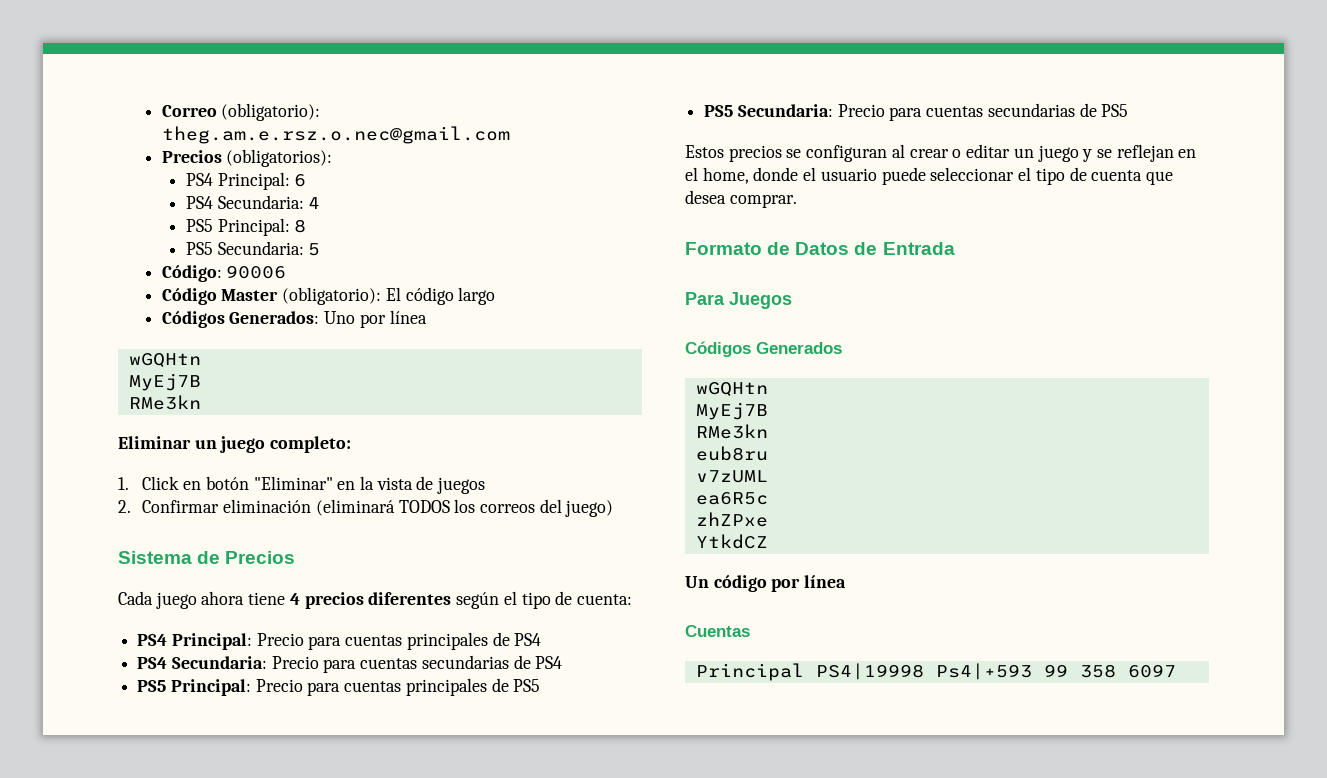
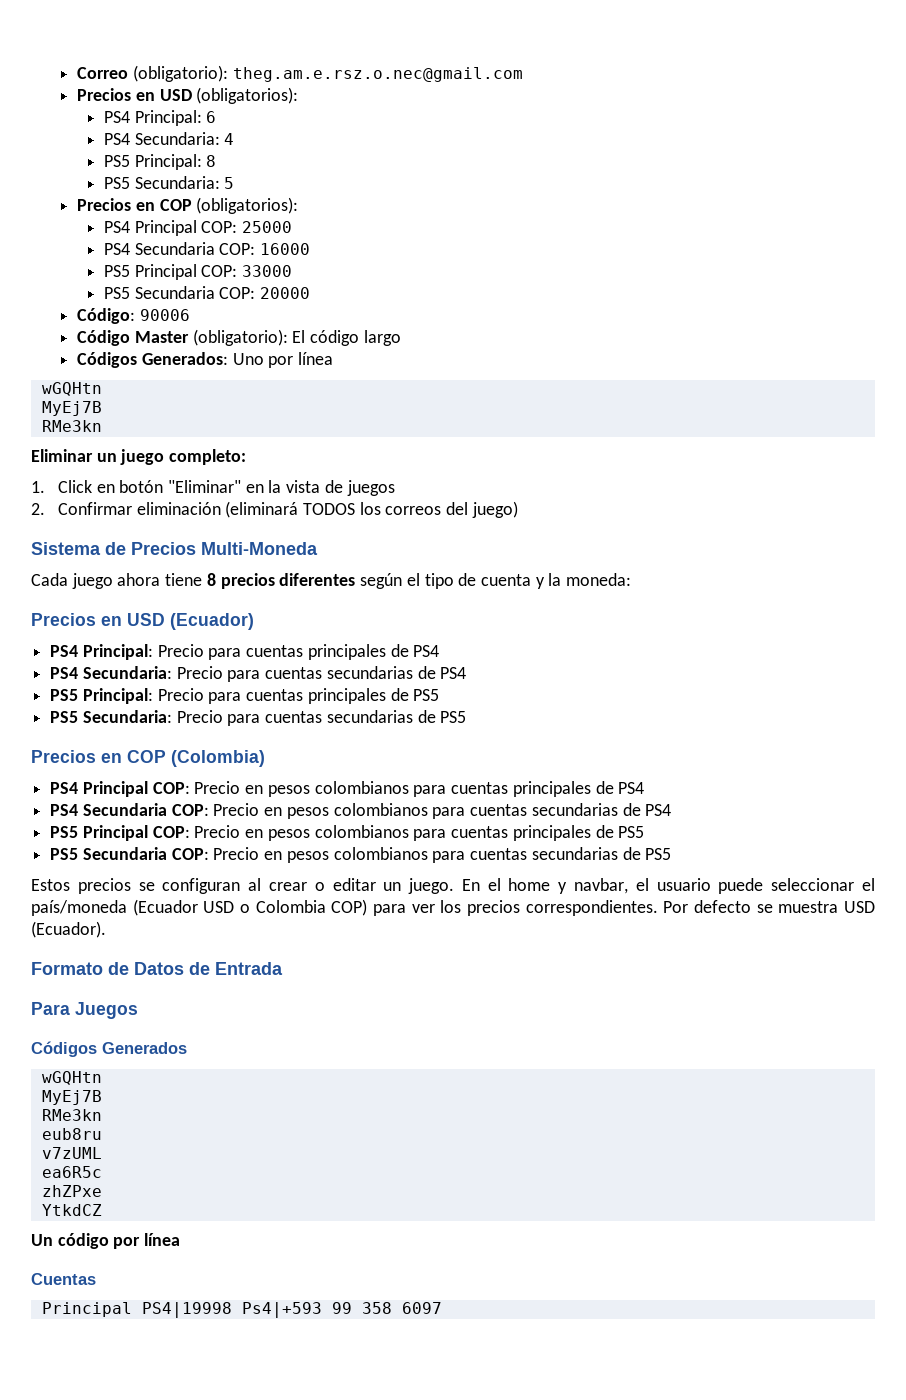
- Precios (obligatorios):
+ Precios en USD (obligatorios):
+ Precios en COP (obligatorios):
+ PS4 Principal COP: 25000
+ PS4 Secundaria COP: 16000
+ PS5 Principal COP: 33000
+ PS5 Secundaria COP: 20000
- Sistema de Precios
+ Sistema de Precios Multi-Moneda
- Cada juego ahora tiene 4 precios diferentes según el tipo de cuenta:
+ Cada juego ahora tiene 8 precios diferentes según el tipo de cuenta y la moneda:
+ Precios en USD (Ecuador)
+ Precios en COP (Colombia)
+ PS4 Principal COP: Precio en pesos colombianos para cuentas principales de PS4
+ PS4 Secundaria COP: Precio en pesos colombianos para cuentas secundarias de PS4
+ PS5 Principal COP: Precio en pesos colombianos para cuentas principales de PS5
+ PS5 Secundaria COP: Precio en pesos colombianos para cuentas secundarias de PS5
- Estos precios se configuran al crear o editar un juego y se reflejan en el home, donde el usuario puede seleccionar el tipo de cuenta que desea comprar.
+ Estos precios se configuran al crear o editar un juego. En el home y navbar, el usuario puede seleccionar el país/moneda (Ecuador USD o Colombia COP) para ver los precios correspondientes. Por defecto se muestra USD (Ecuador).

